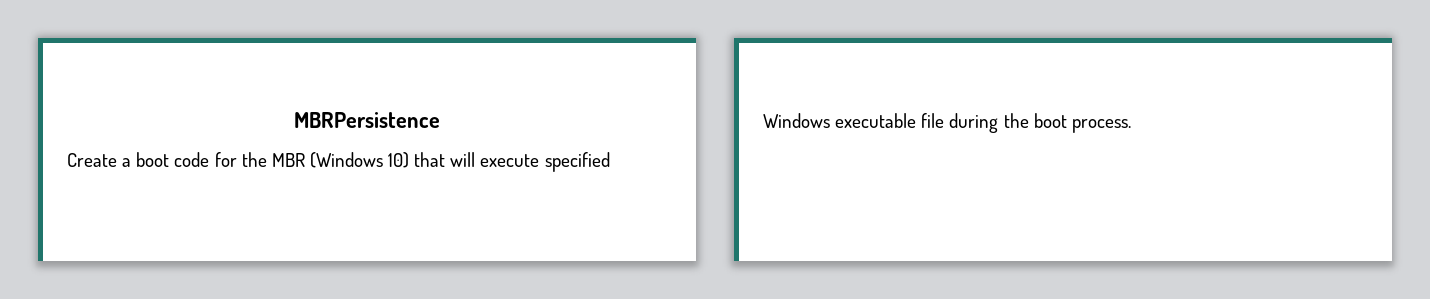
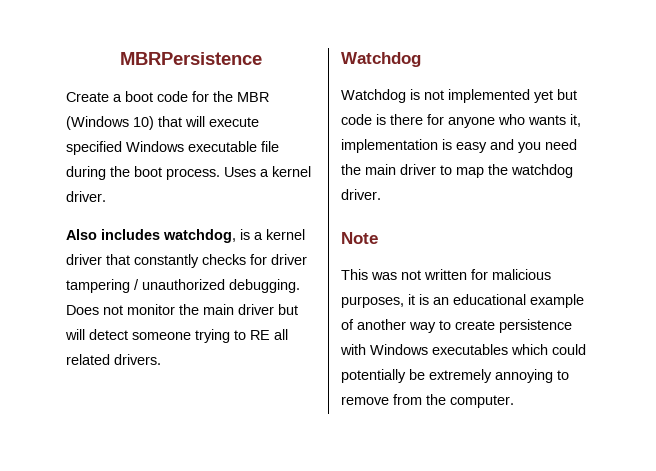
+ Uses a kernel driver.
+ Also includes watchdog, is a kernel driver that constantly checks for driver tampering / unauthorized debugging. Does not monitor the main driver but will detect someone trying to RE all related drivers.
+ Watchdog
+ Watchdog is not implemented yet but code is there for anyone who wants it, implementation is easy and you need the main driver to map the watchdog driver.
+ Note
+ This was not written for malicious purposes, it is an educational example of another way to create persistence with Windows executables which could potentially be extremely annoying to remove from the computer.

